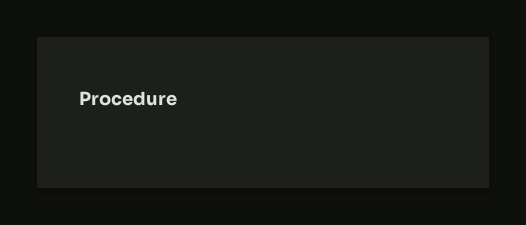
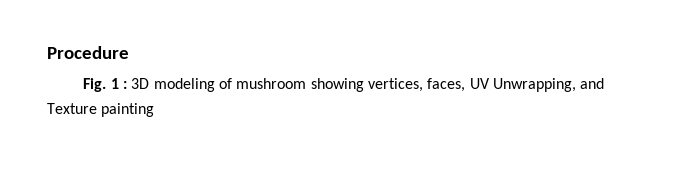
+ Fig. 1 : 3D modeling of mushroom showing vertices, faces, UV Unwrapping, and Texture painting

